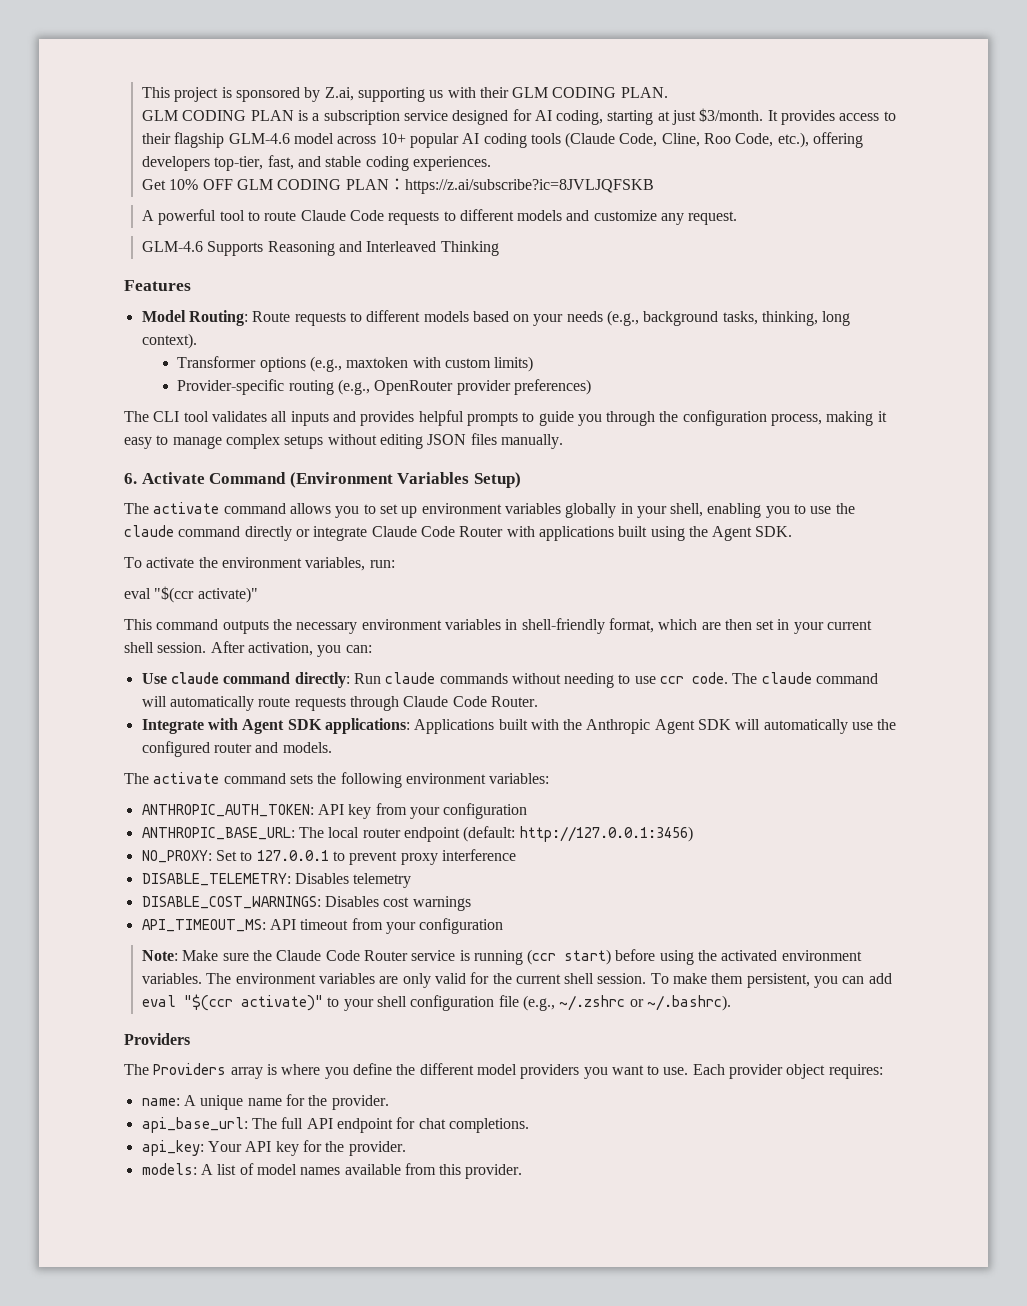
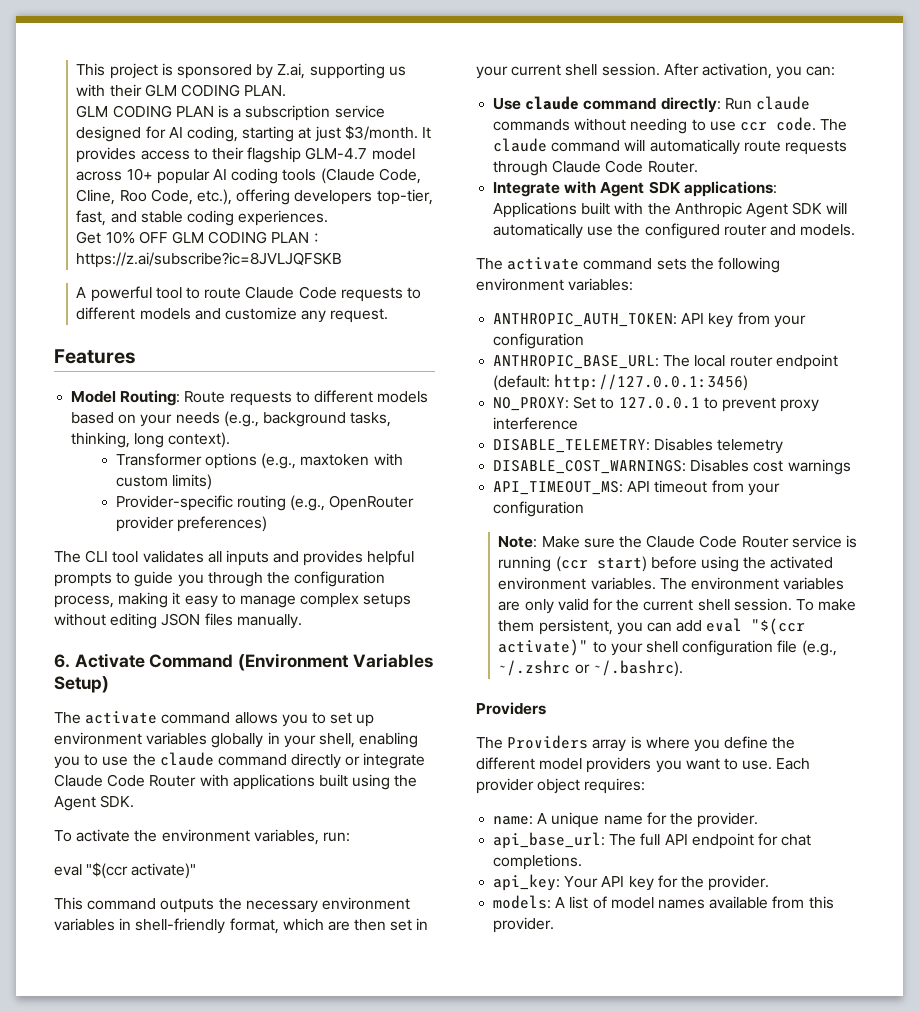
- It provides access to their flagship GLM-4.6 model across 10+ popular AI coding tools (Claude Code, Cline, Roo Code, etc.), offering developers top-tier, fast, and stable coding experiences.
+ It provides access to their flagship GLM-4.7 model across 10+ popular AI coding tools (Claude Code, Cline, Roo Code, etc.), offering developers top-tier, fast, and stable coding experiences.
- GLM-4.6 Supports Reasoning and Interleaved Thinking

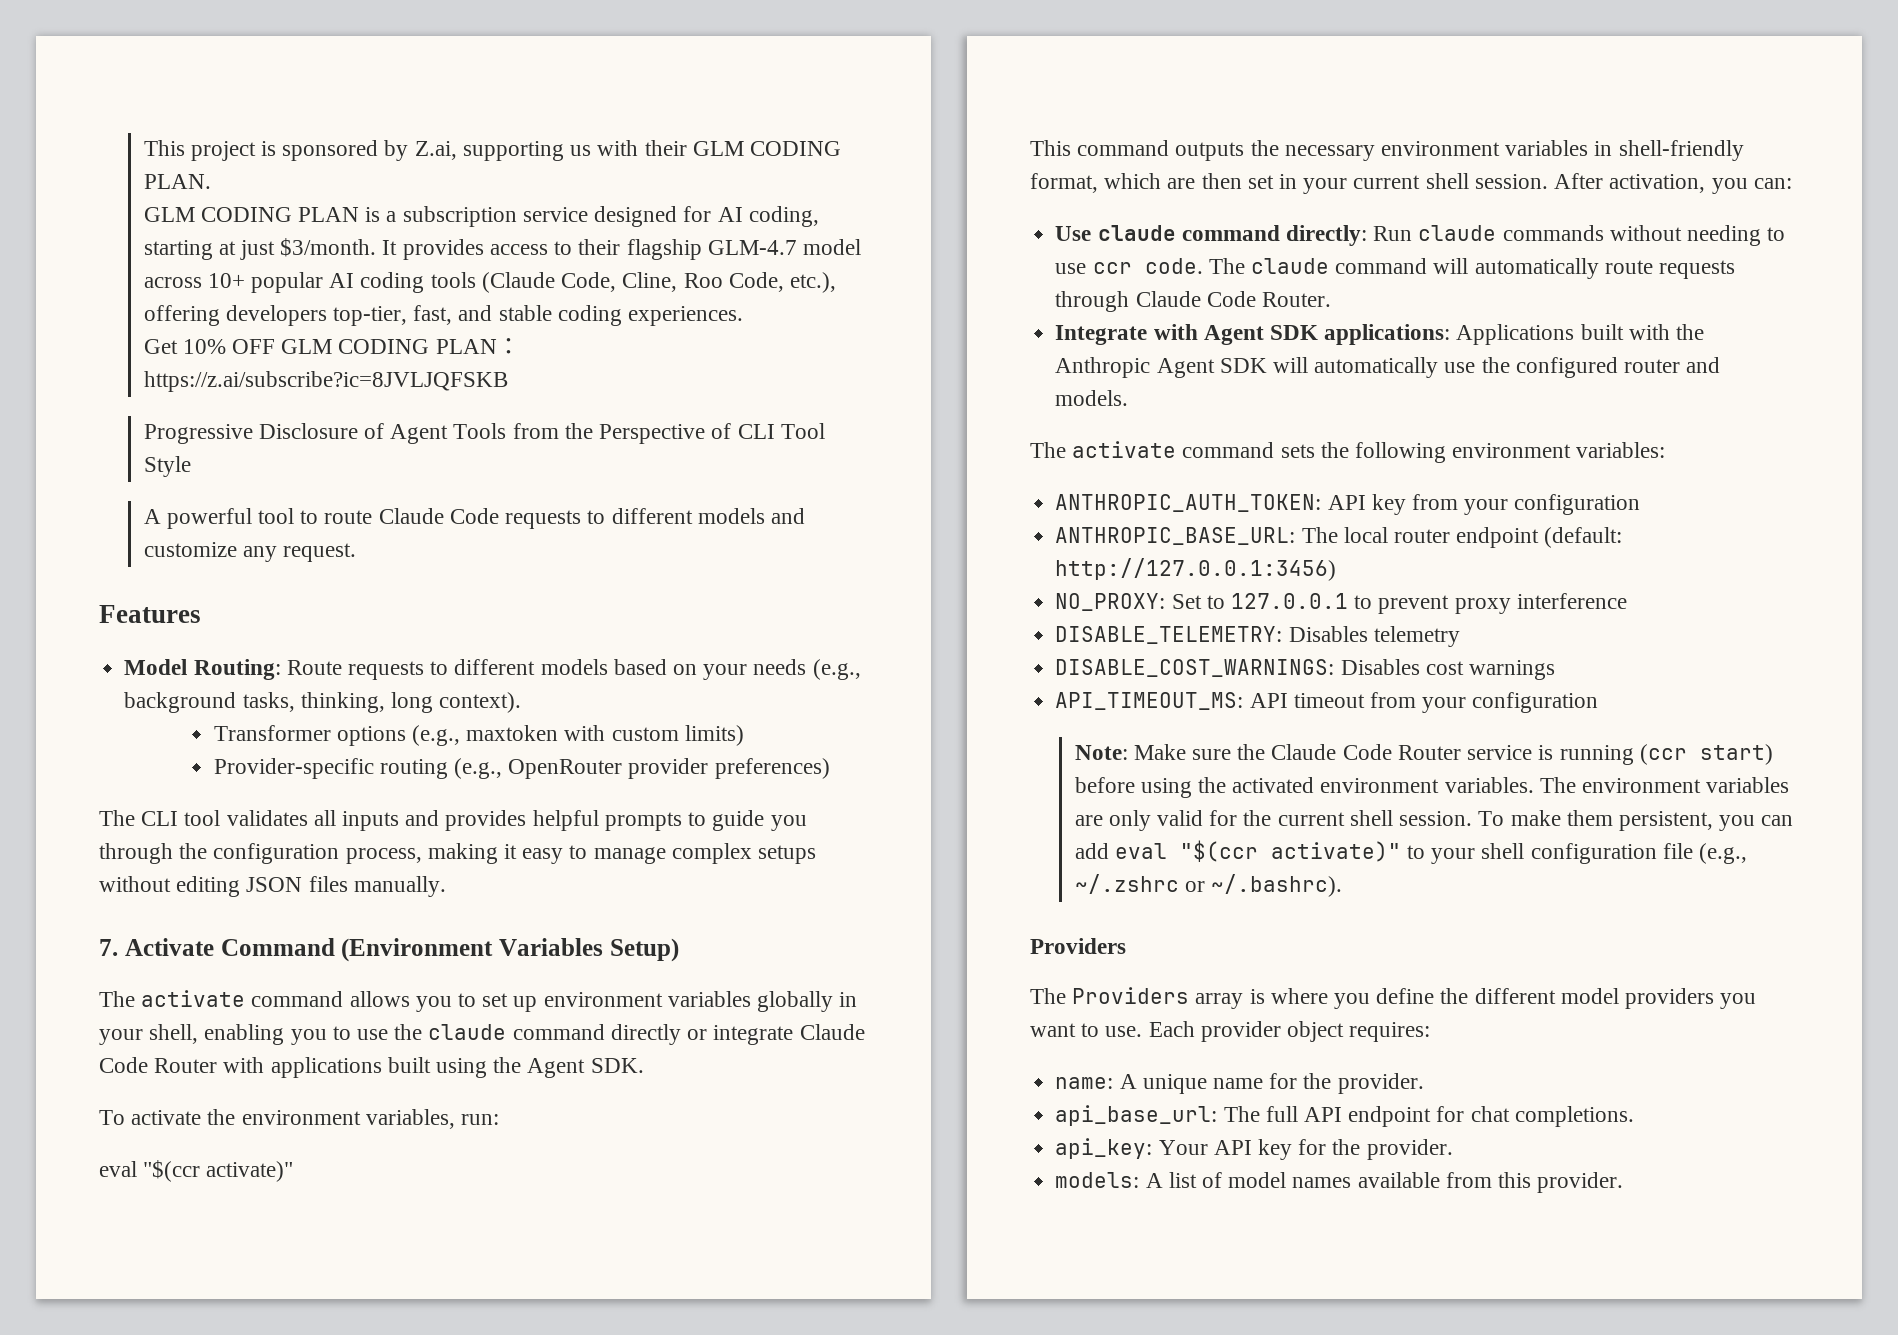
+ Progressive Disclosure of Agent Tools from the Perspective of CLI Tool Style
- 6. Activate Command (Environment Variables Setup)
+ 7. Activate Command (Environment Variables Setup)

